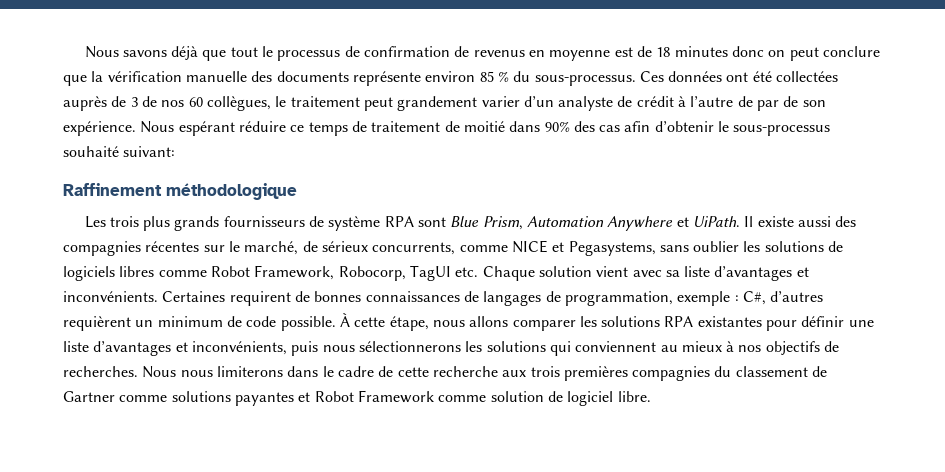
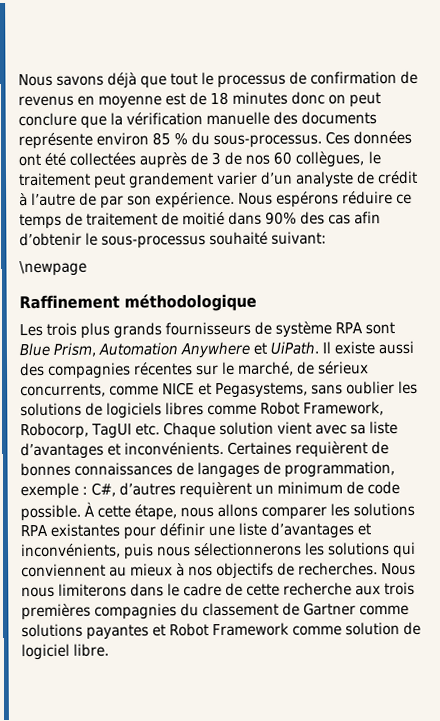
- Ces données ont été collectées auprès de 3 de nos 60 collègues, le traitement peut grandement varier d’un analyste de crédit à l’autre de par de son expérience.
+ Ces données ont été collectées auprès de 3 de nos 60 collègues, le traitement peut grandement varier d’un analyste de crédit à l’autre de par son expérience.
- Nous espérant réduire ce temps de traitement de moitié dans 90% des cas afin d’obtenir le sous-processus souhaité suivant:
+ Nous espérons réduire ce temps de traitement de moitié dans 90% des cas afin d’obtenir le sous-processus souhaité suivant:
+ \newpage
- Certaines requirent de bonnes connaissances de langages de programmation, exemple : C#, d’autres requièrent un minimum de code possible.
+ Certaines requièrent de bonnes connaissances de langages de programmation, exemple : C#, d’autres requièrent un minimum de code possible.

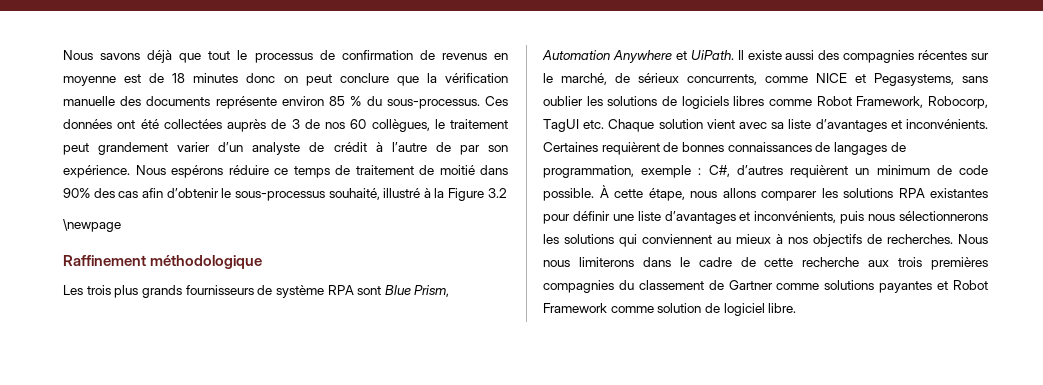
- Nous espérons réduire ce temps de traitement de moitié dans 90% des cas afin d’obtenir le sous-processus souhaité suivant:
+ Nous espérons réduire ce temps de traitement de moitié dans 90% des cas afin d’obtenir le sous-processus souhaité, illustré à la Figure 3.2

